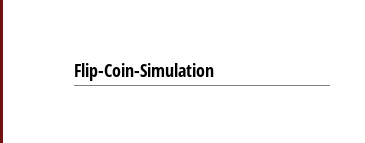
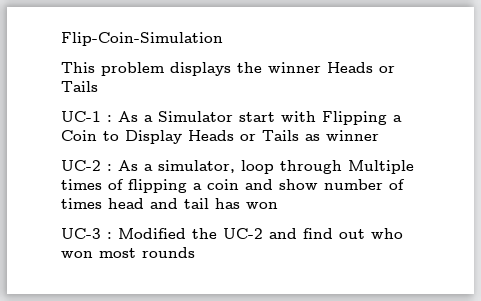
+ This problem displays the winner Heads or Tails
+ UC-1 : As a Simulator start with Flipping a Coin to Display Heads or Tails as winner
+ UC-2 : As a simulator, loop through Multiple times of flipping a coin and show number of times head and tail has won
+ UC-3 : Modified the UC-2 and find out who won most rounds

